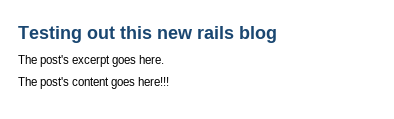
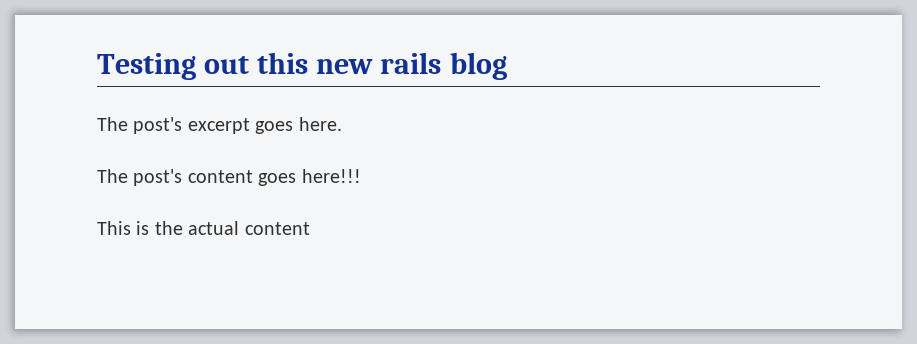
+ This is the actual content

